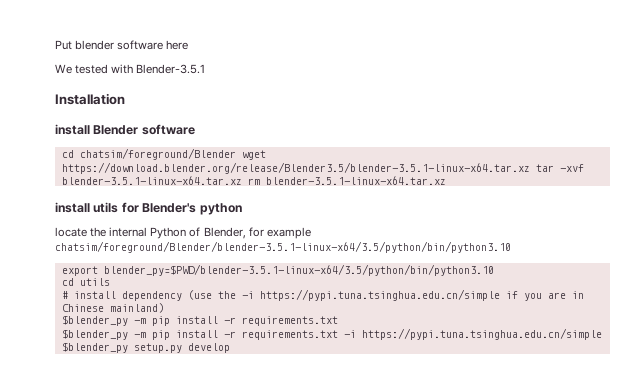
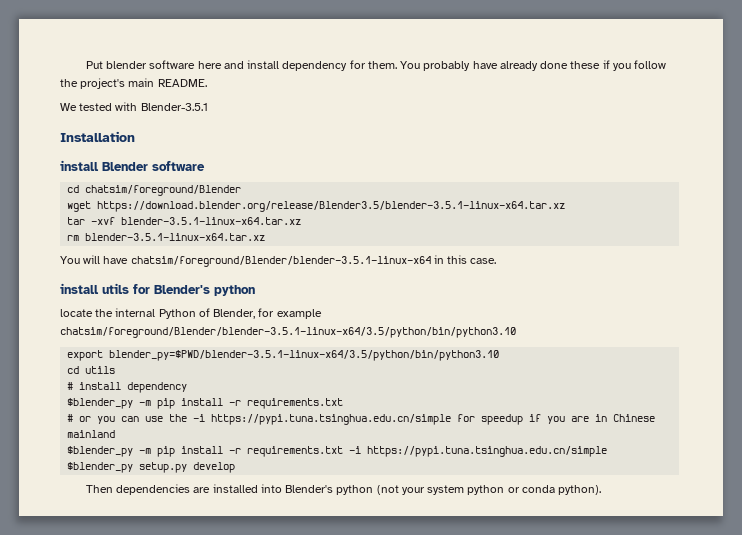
- Put blender software here
+ Put blender software here and install dependency for them. You probably have already done these if you follow the project's main README.
- cd chatsim/foreground/Blender wget https://download.blender.org/release/Blender3.5/blender-3.5.1-linux-x64.tar.xz tar -xvf blender-3.5.1-linux-x64.tar.xz rm blender-3.5.1-linux-x64.tar.xz
+ cd chatsim/foreground/Blender
+ wget https://download.blender.org/release/Blender3.5/blender-3.5.1-linux-x64.tar.xz
+ tar -xvf blender-3.5.1-linux-x64.tar.xz
+ rm blender-3.5.1-linux-x64.tar.xz
+ You will have chatsim/foreground/Blender/blender-3.5.1-linux-x64 in this case.
- # install dependency (use the -i https://pypi.tuna.tsinghua.edu.cn/simple if you are in Chinese mainland)
+ # install dependency
  $blender_py -m pip install -r requirements.txt
+ # or you can use the -i https://pypi.tuna.tsinghua.edu.cn/simple for speedup if you are in Chinese mainland
+ Then dependencies are installed into Blender's python (not your system python or conda python).

